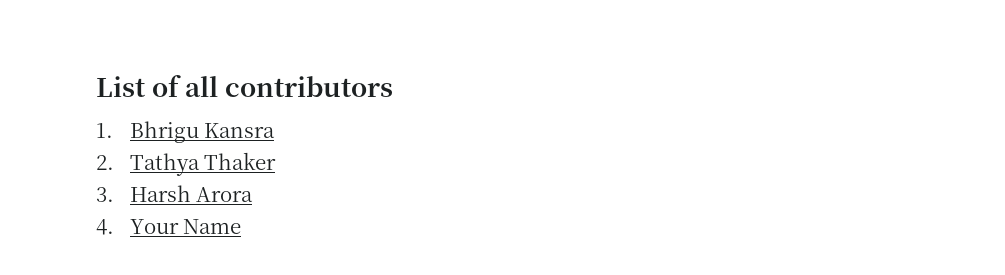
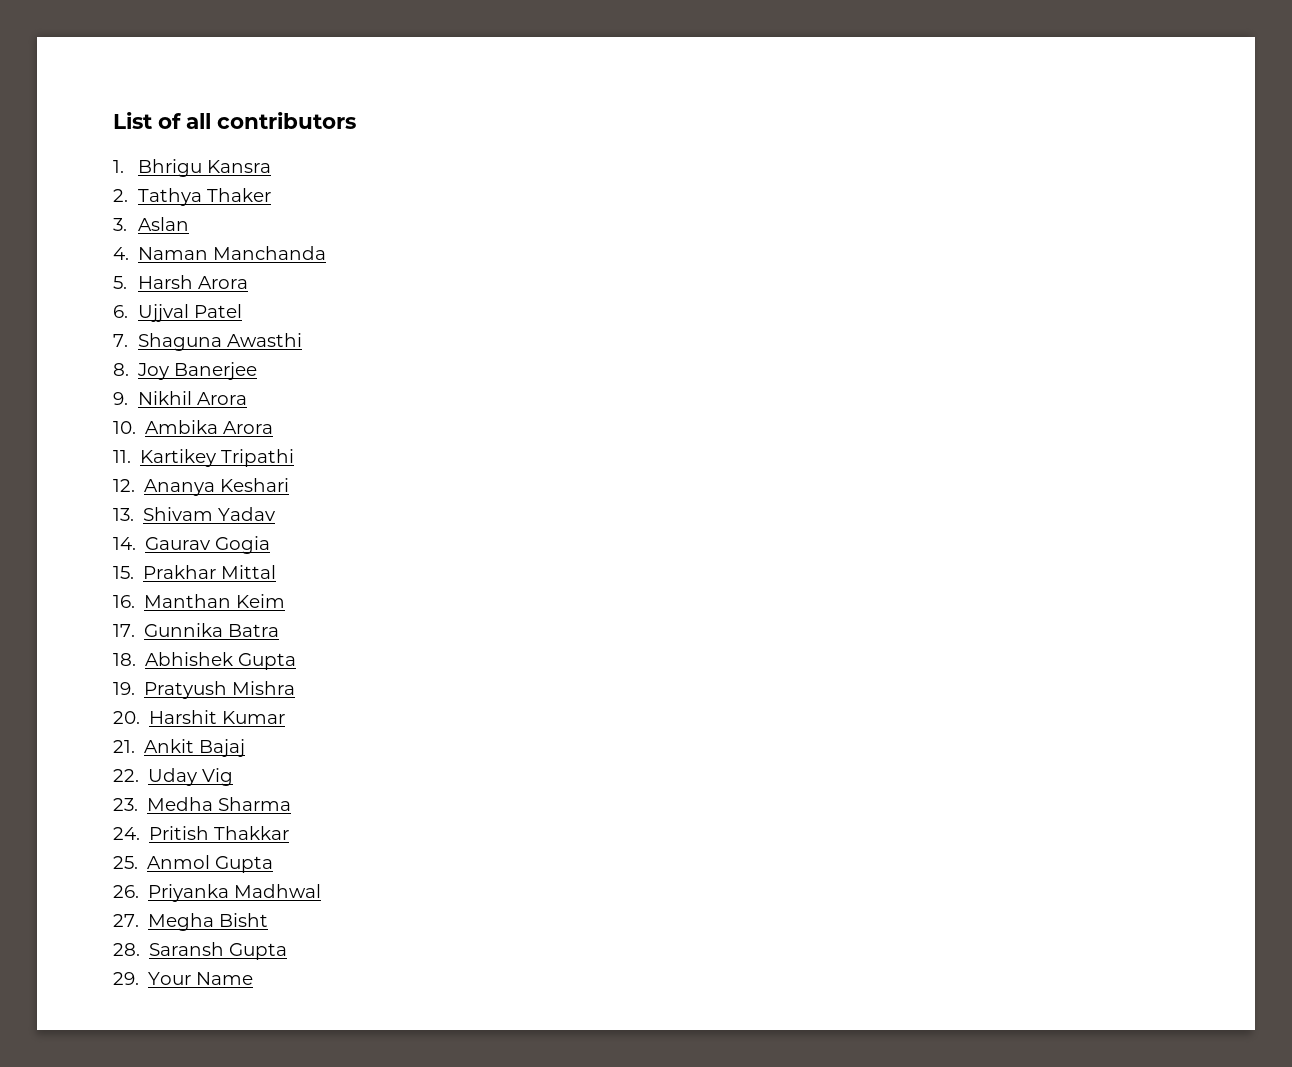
- 3. Harsh Arora
- 4. Your Name
+ 3. Aslan
+ 4. Naman Manchanda
+ 5. Harsh Arora
+ 6. Ujjval Patel
+ 7. Shaguna Awasthi
+ 8. Joy Banerjee
+ 9. Nikhil Arora
+ 10. Ambika Arora
+ 11. Kartikey Tripathi
+ 12. Ananya Keshari
+ 13. Shivam Yadav
+ 14. Gaurav Gogia
+ 15. Prakhar Mittal
+ 16. Manthan Keim
+ 17. Gunnika Batra
+ 18. Abhishek Gupta
+ 19. Pratyush Mishra
+ 20. Harshit Kumar
+ 21. Ankit Bajaj
+ 22. Uday Vig
+ 23. Medha Sharma
+ 24. Pritish Thakkar
+ 25. Anmol Gupta
+ 26. Priyanka Madhwal
+ 27. Megha Bisht
+ 28. Saransh Gupta
+ 29. Your Name

